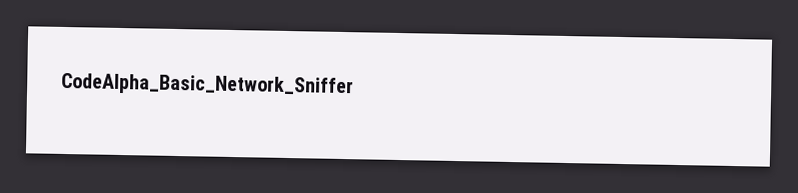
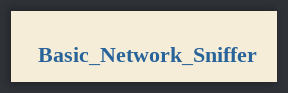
- CodeAlpha_Basic_Network_Sniffer
+ Basic_Network_Sniffer

